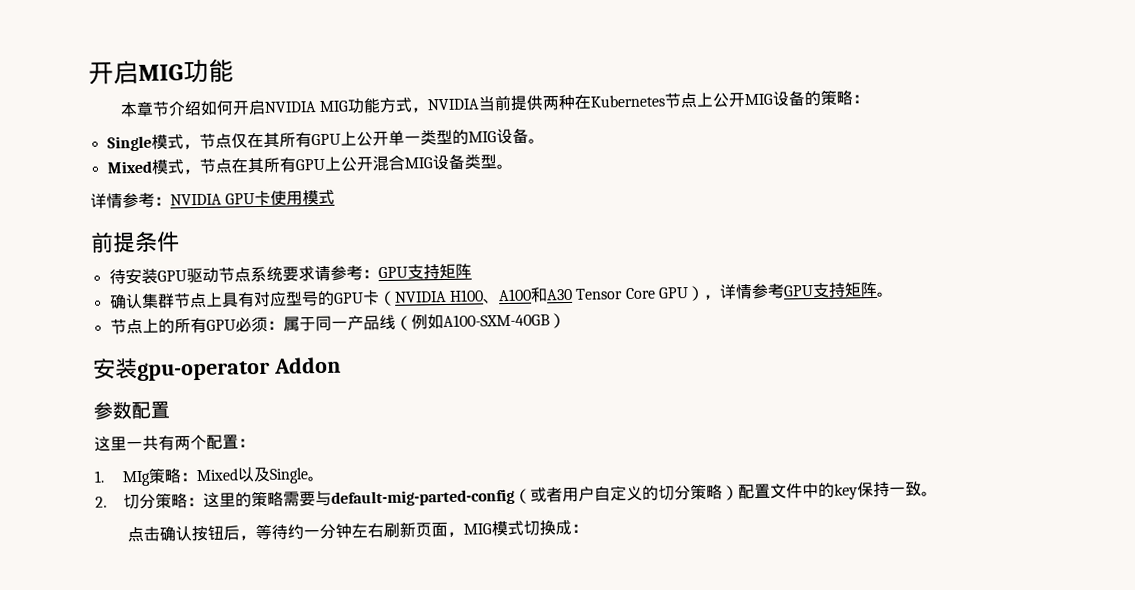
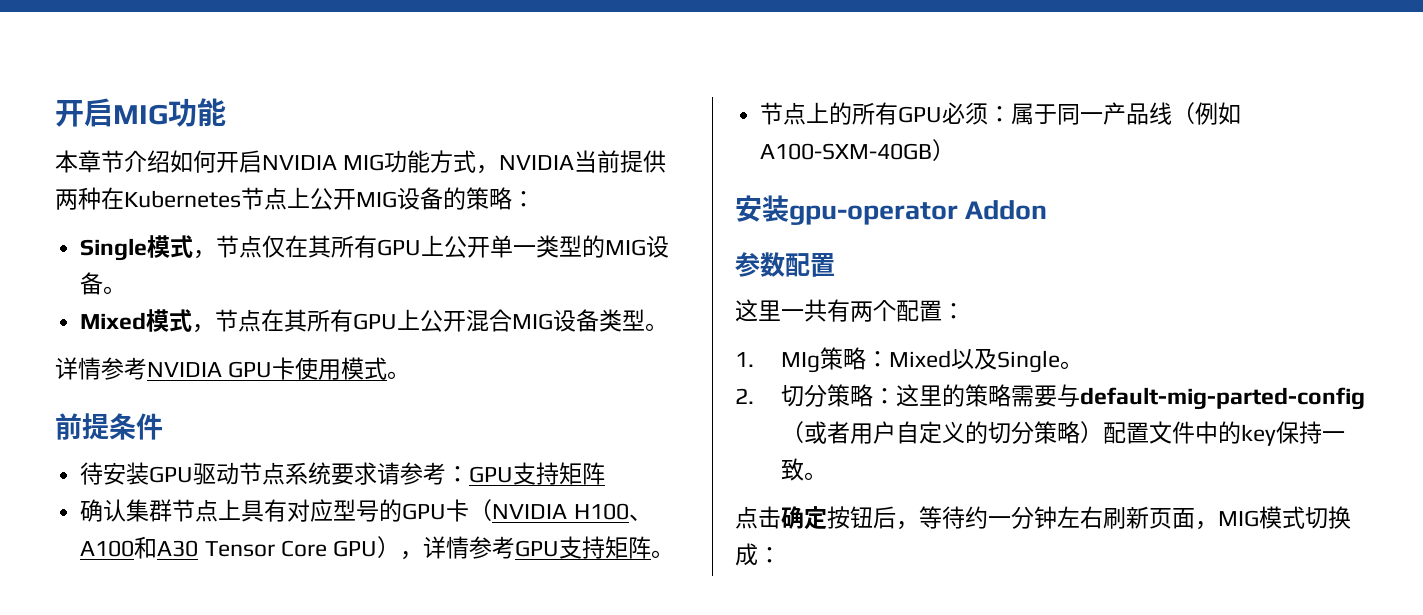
- 详情参考：NVIDIA GPU卡使用模式
+ 详情参考NVIDIA GPU卡使用模式。
- 点击确认按钮后，等待约一分钟左右刷新页面，MIG模式切换成：
+ 点击确定按钮后，等待约一分钟左右刷新页面，MIG模式切换成：

